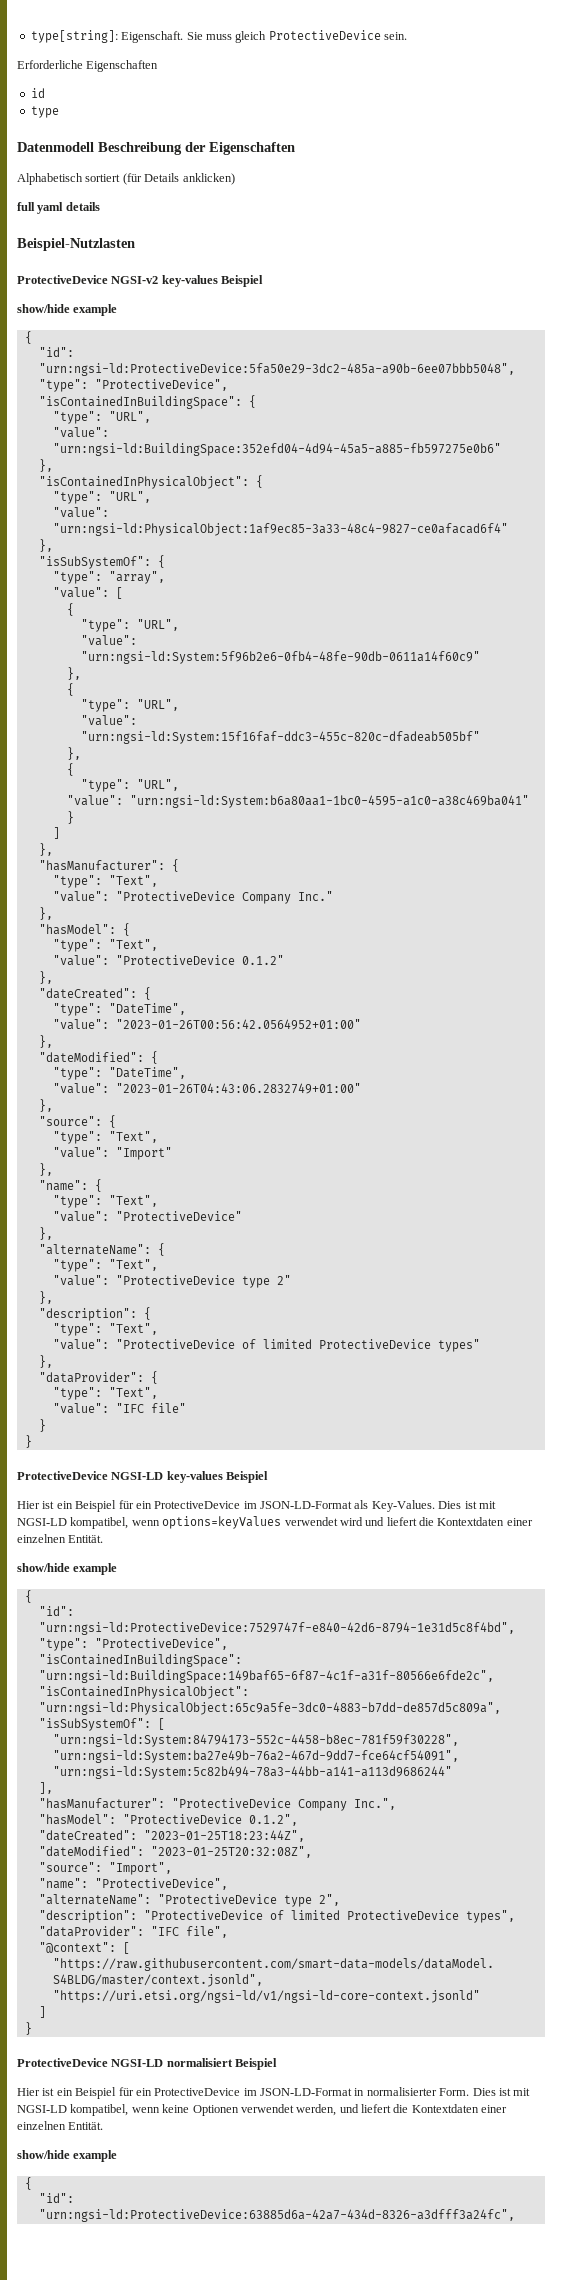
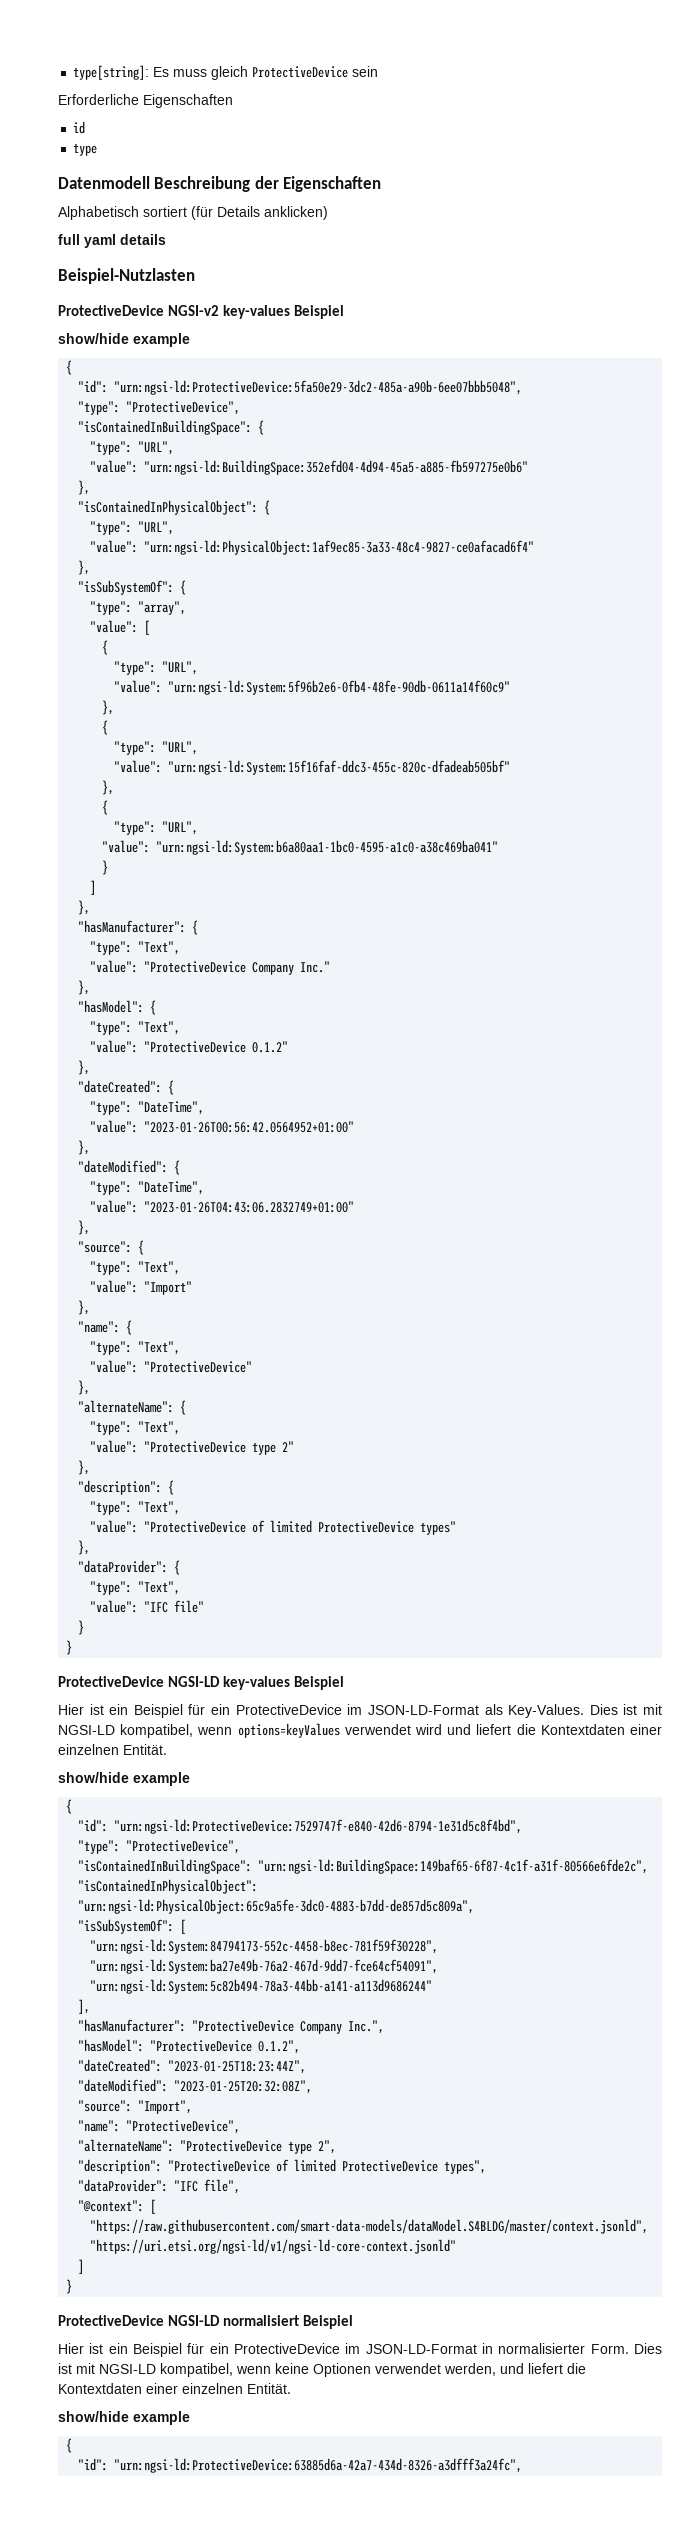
- type[string]: Eigenschaft. Sie muss gleich ProtectiveDevice sein.
+ type[string]: Es muss gleich ProtectiveDevice sein

